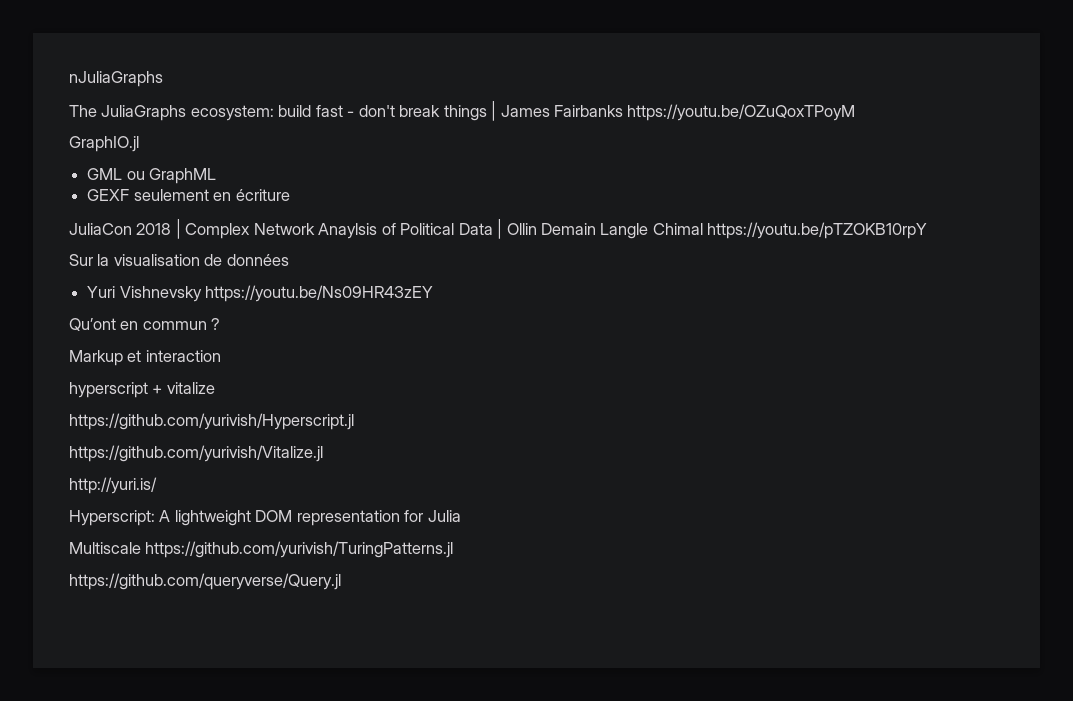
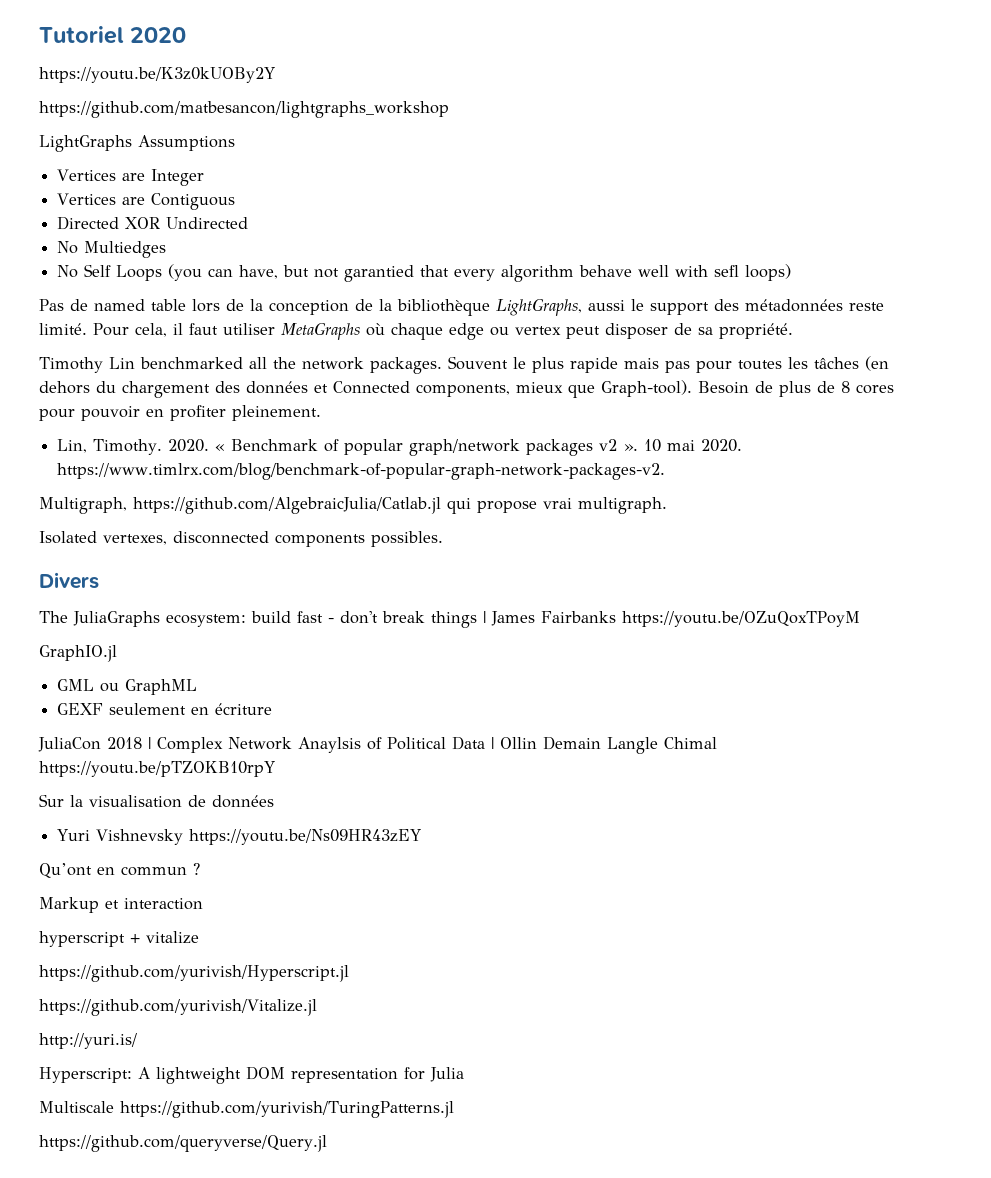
- nJuliaGraphs
+ Tutoriel 2020
+ https://youtu.be/K3z0kUOBy2Y
+ https://github.com/matbesancon/lightgraphs_workshop
+ LightGraphs Assumptions
+ Vertices are Integer
+ Vertices are Contiguous
+ Directed XOR Undirected
+ No Multiedges
+ No Self Loops (you can have, but not garantied that every algorithm behave well with sefl loops)
+ Pas de named table lors de la conception de la bibliothèque LightGraphs, aussi le support des métadonnées reste limité. Pour cela, il faut utiliser MetaGraphs où chaque edge ou vertex peut disposer de sa propriété.
+ Timothy Lin benchmarked all the network packages. Souvent le plus rapide mais pas pour toutes les tâches (en dehors du chargement des données et Connected components, mieux que Graph-tool). Besoin de plus de 8 cores pour pouvoir en profiter pleinement.
+ Lin, Timothy. 2020. « Benchmark of popular graph/network packages v2 ». 10 mai 2020. https://www.timlrx.com/blog/benchmark-of-popular-graph-network-packages-v2.
+ Multigraph, https://github.com/AlgebraicJulia/Catlab.jl qui propose vrai multigraph.
+ Isolated vertexes, disconnected components possibles.
+ Divers

